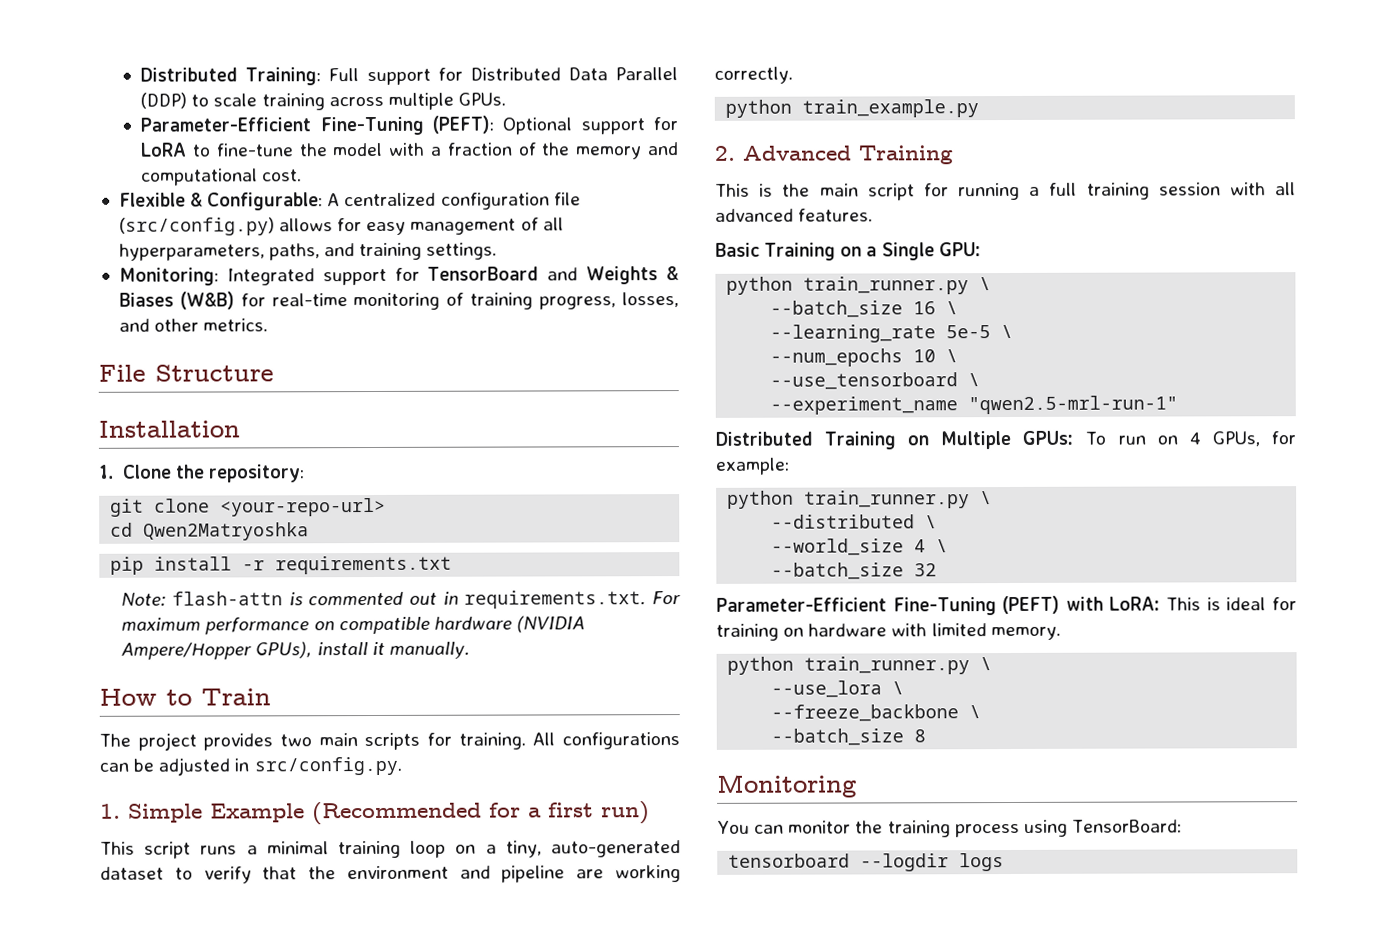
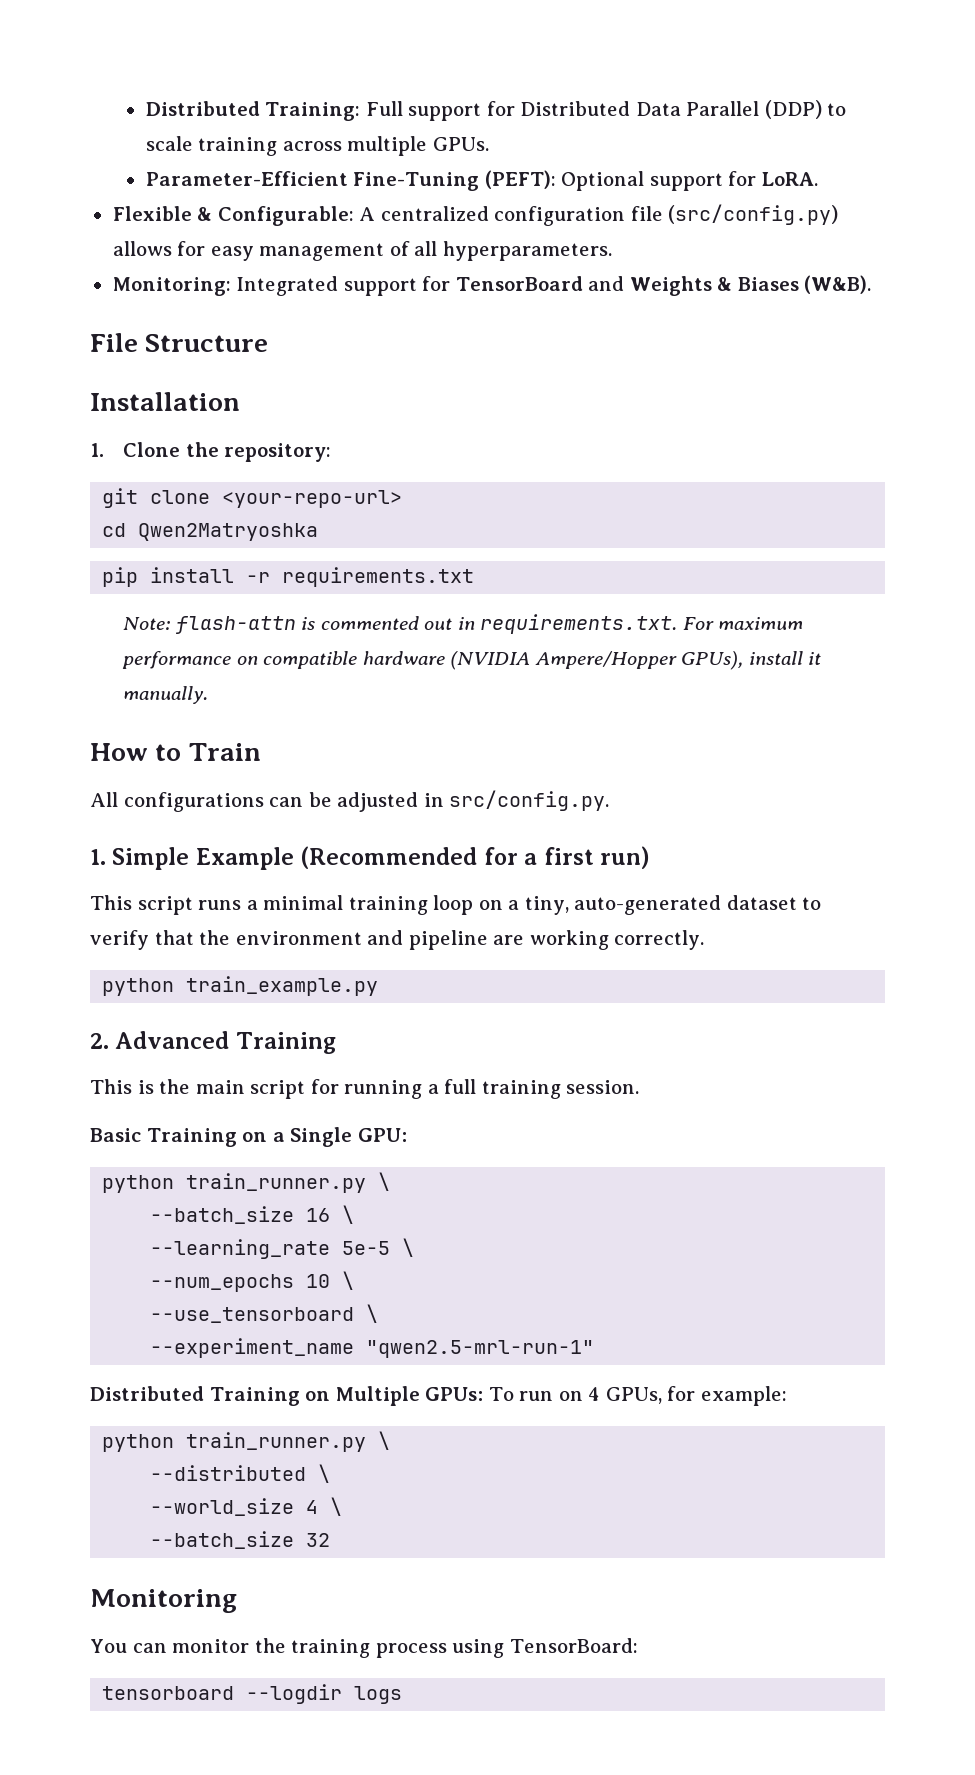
- Parameter-Efficient Fine-Tuning (PEFT): Optional support for LoRA to fine-tune the model with a fraction of the memory and computational cost.
+ Parameter-Efficient Fine-Tuning (PEFT): Optional support for LoRA.
- Flexible & Configurable: A centralized configuration file (src/config.py) allows for easy management of all hyperparameters, paths, and training settings.
+ Flexible & Configurable: A centralized configuration file (src/config.py) allows for easy management of all hyperparameters.
- Monitoring: Integrated support for TensorBoard and Weights & Biases (W&B) for real-time monitoring of training progress, losses, and other metrics.
+ Monitoring: Integrated support for TensorBoard and Weights & Biases (W&B).
- The project provides two main scripts for training.
- This is the main script for running a full training session with all advanced features.
+ This is the main script for running a full training session.
- Parameter-Efficient Fine-Tuning (PEFT) with LoRA: This is ideal for training on hardware with limited memory.
- python train_runner.py \
- --use_lora \
- --freeze_backbone \
- --batch_size 8

